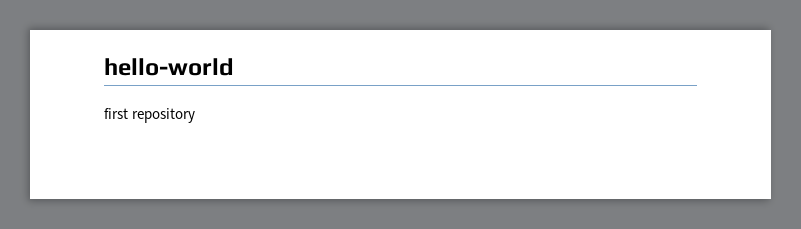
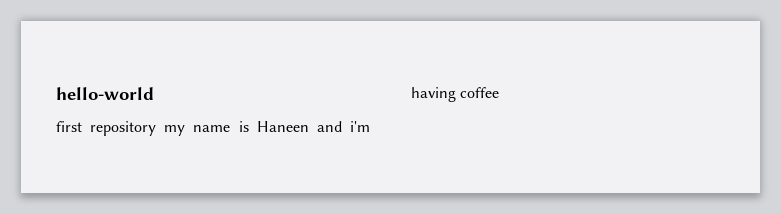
- first repository
+ first repository my name is Haneen and i'm having coffee

